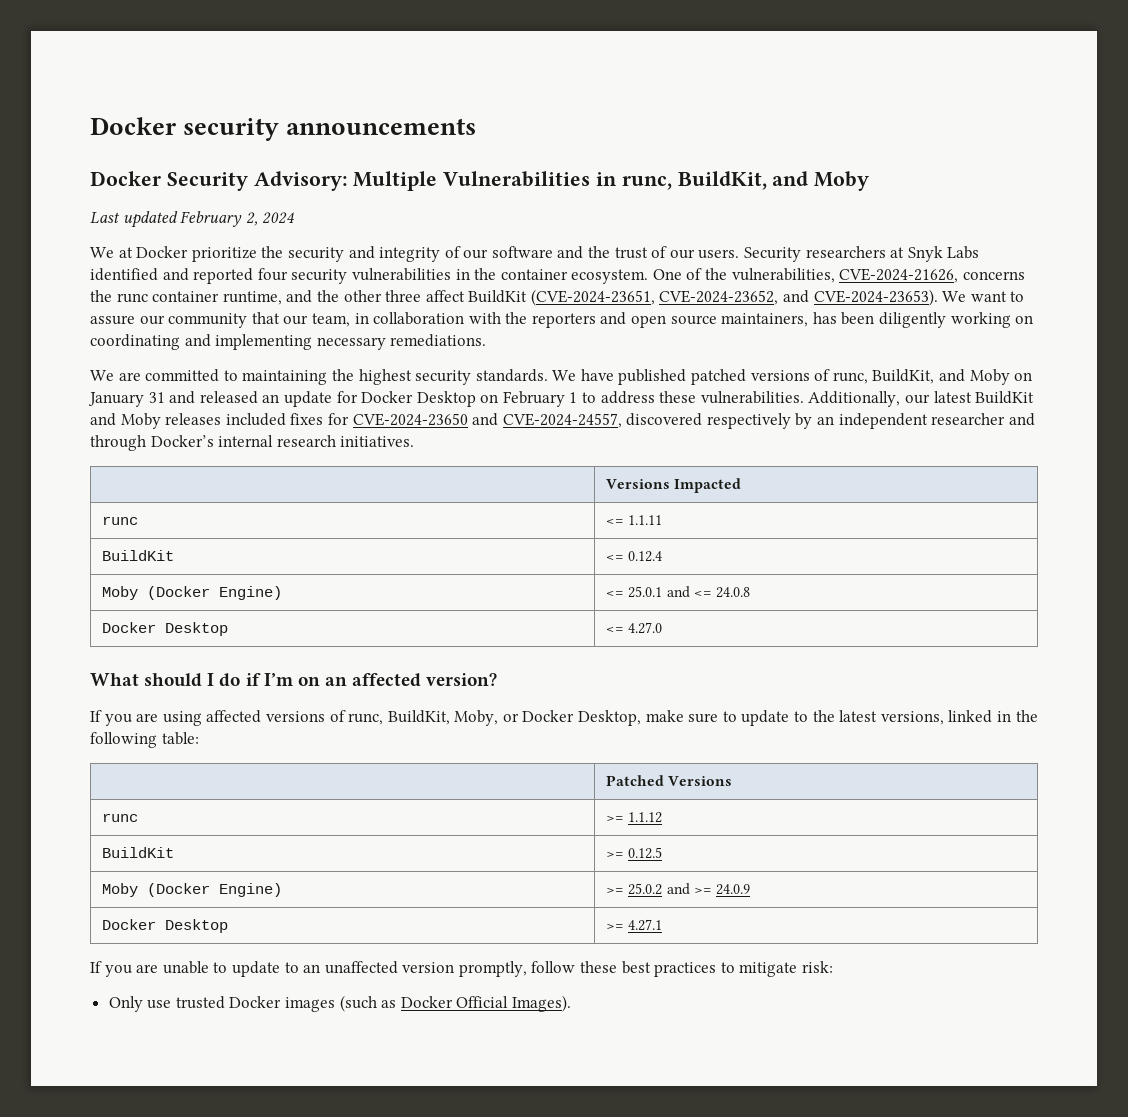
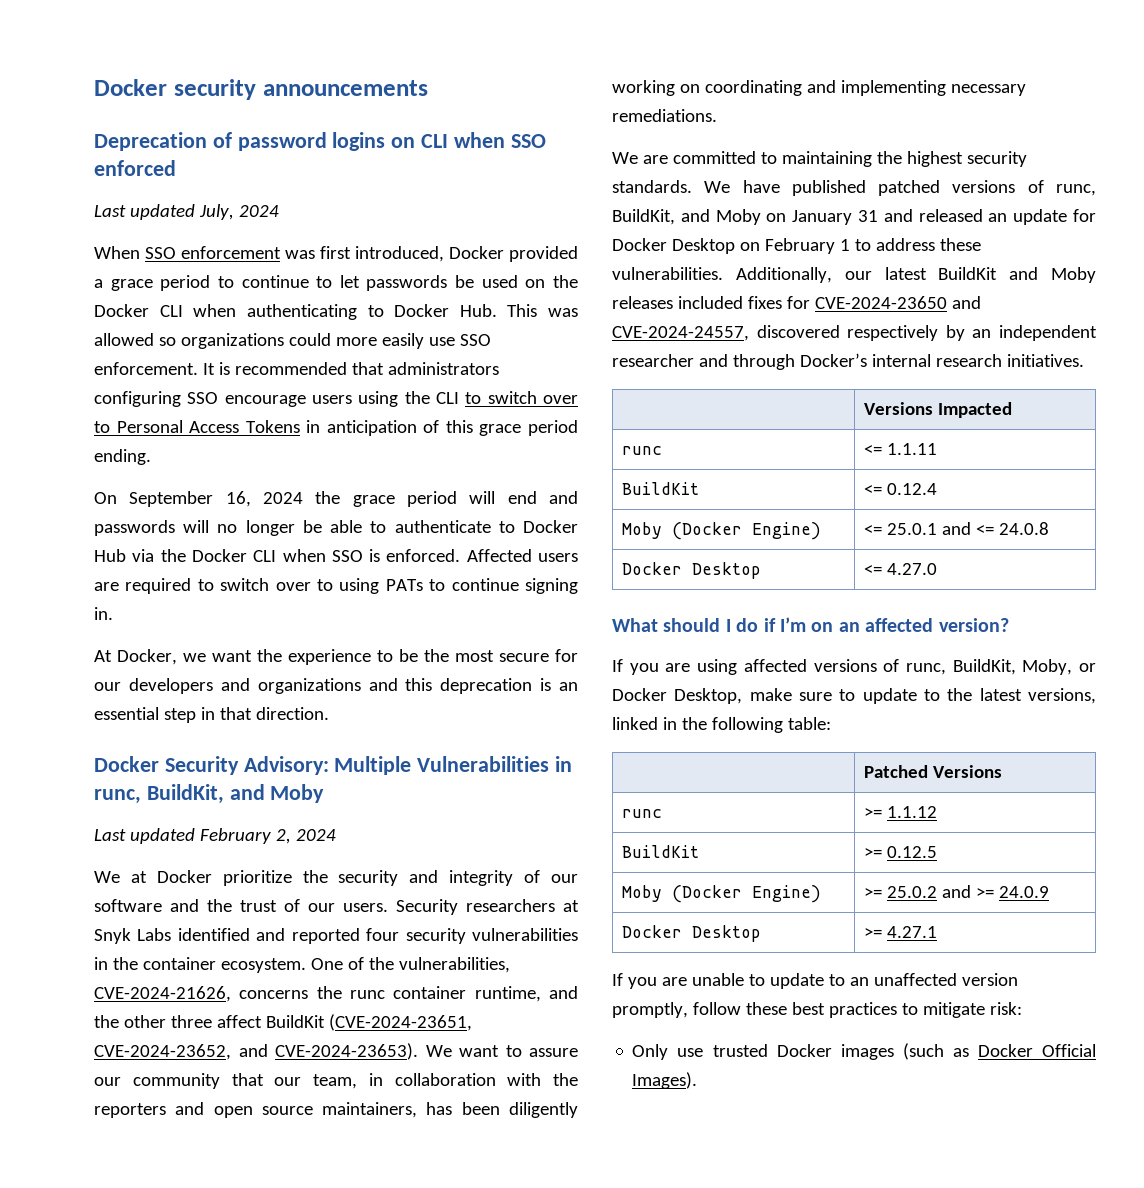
+ Deprecation of password logins on CLI when SSO enforced
+ Last updated July, 2024
+ When SSO enforcement was first introduced, Docker provided a grace period to continue to let passwords be used on the Docker CLI when authenticating to Docker Hub. This was allowed so organizations could more easily use SSO enforcement. It is recommended that administrators configuring SSO encourage users using the CLI to switch over to Personal Access Tokens in anticipation of this grace period ending.
+ On September 16, 2024 the grace period will end and passwords will no longer be able to authenticate to Docker Hub via the Docker CLI when SSO is enforced. Affected users are required to switch over to using PATs to continue signing in.
+ At Docker, we want the experience to be the most secure for our developers and organizations and this deprecation is an essential step in that direction.

